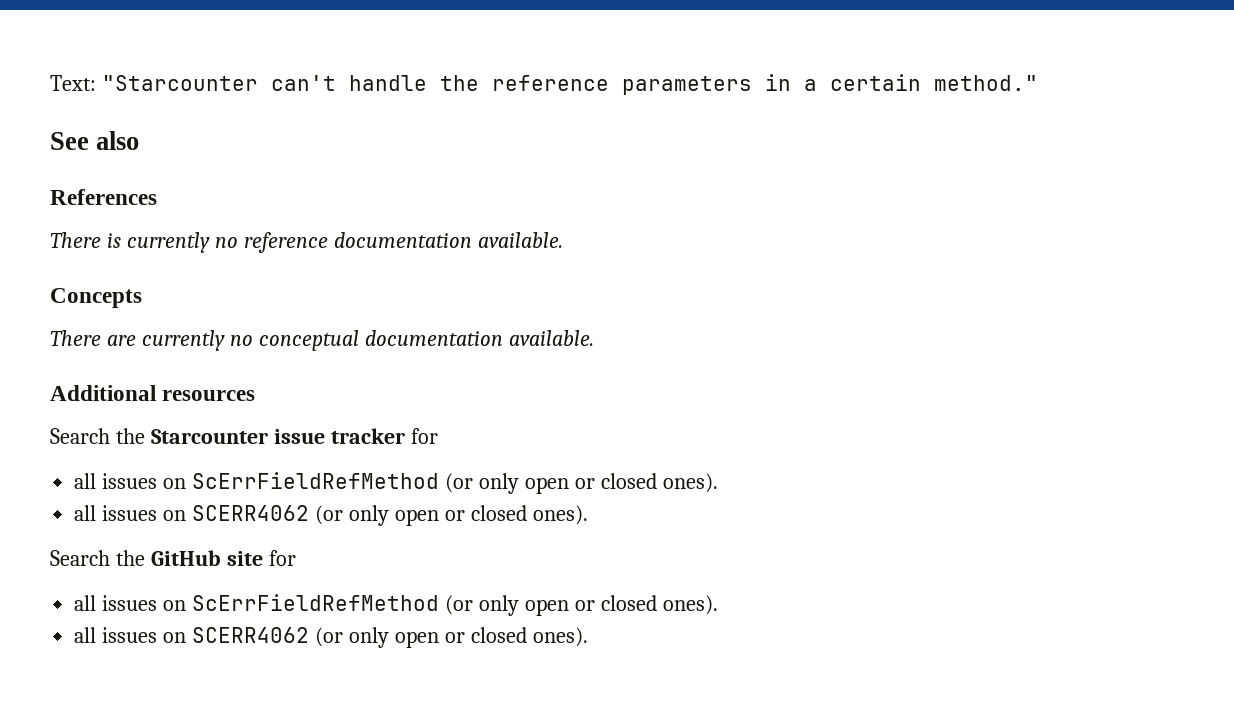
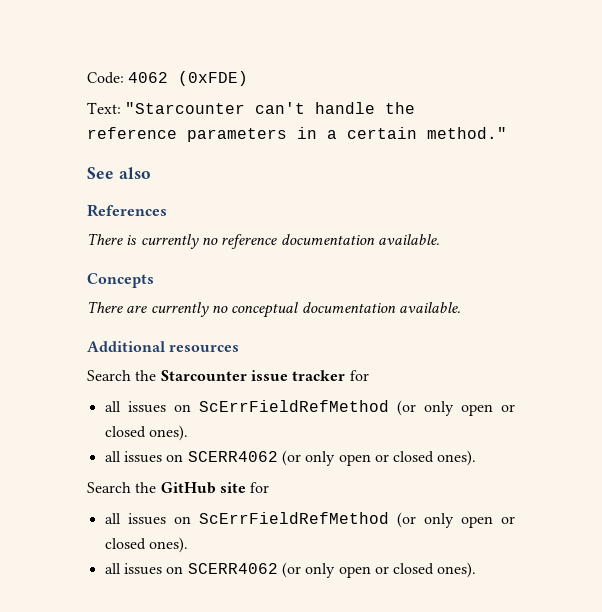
+ Code: 4062 (0xFDE)

